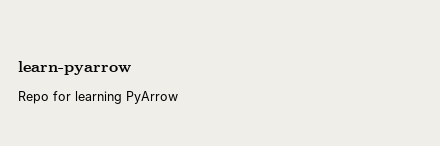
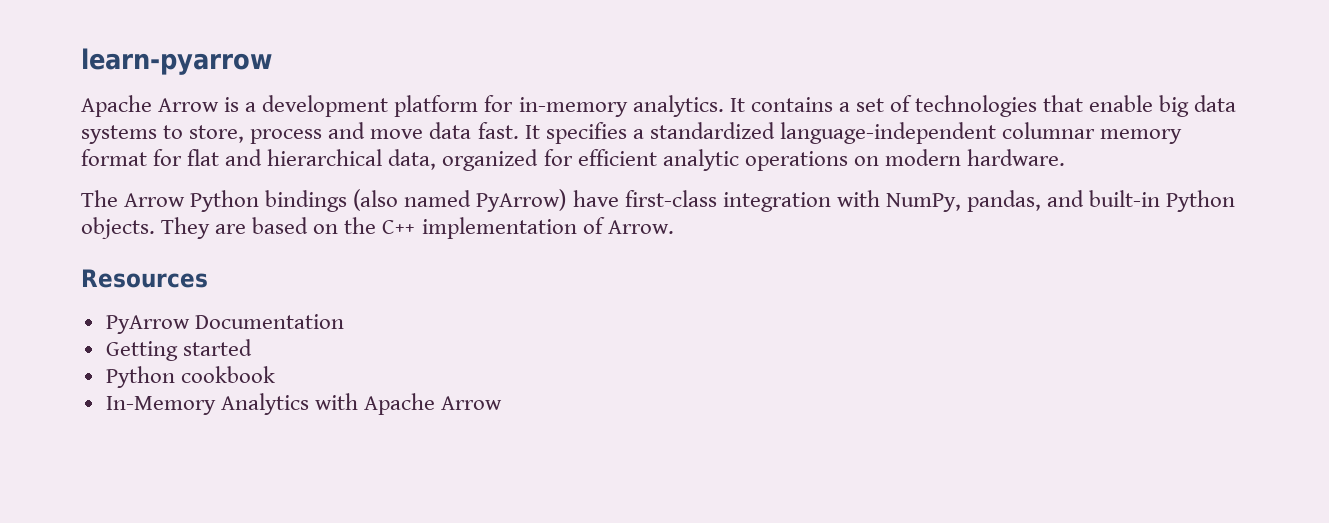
- Repo for learning PyArrow
+ Apache Arrow is a development platform for in-memory analytics. It contains a set of technologies that enable big data systems to store, process and move data fast. It specifies a standardized language-independent columnar memory format for flat and hierarchical data, organized for efficient analytic operations on modern hardware.
+ The Arrow Python bindings (also named PyArrow) have first-class integration with NumPy, pandas, and built-in Python objects. They are based on the C++ implementation of Arrow.
+ Resources
+ PyArrow Documentation
+ Getting started
+ Python cookbook
+ In-Memory Analytics with Apache Arrow

